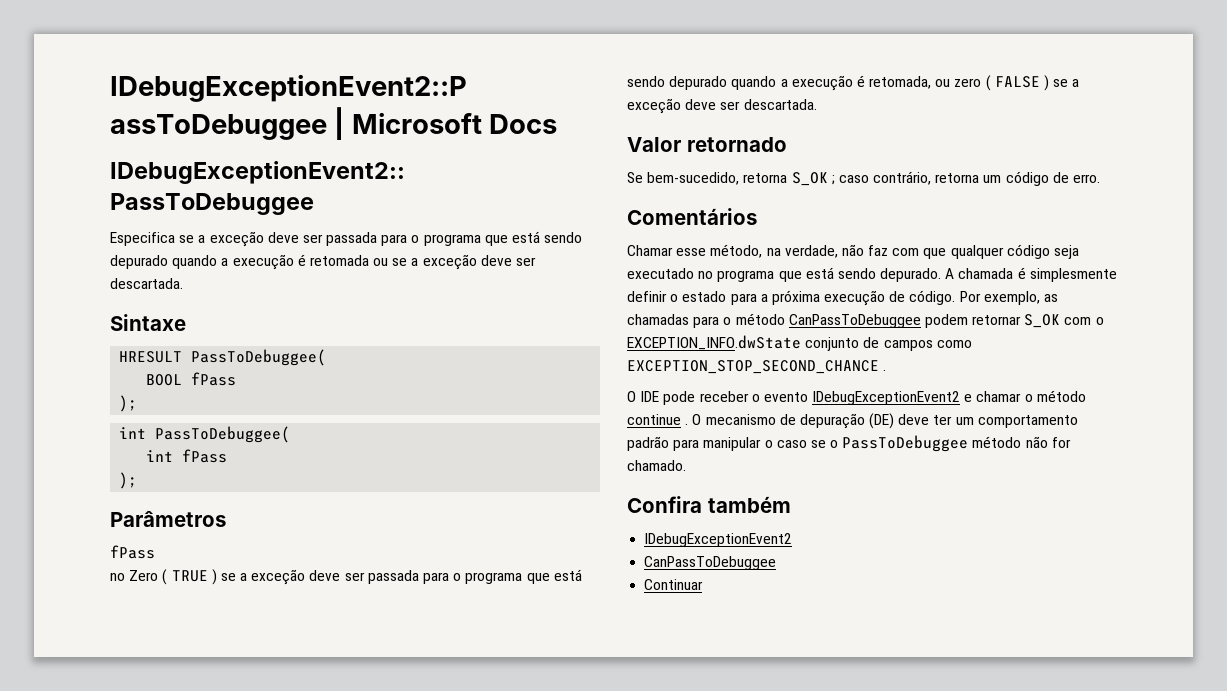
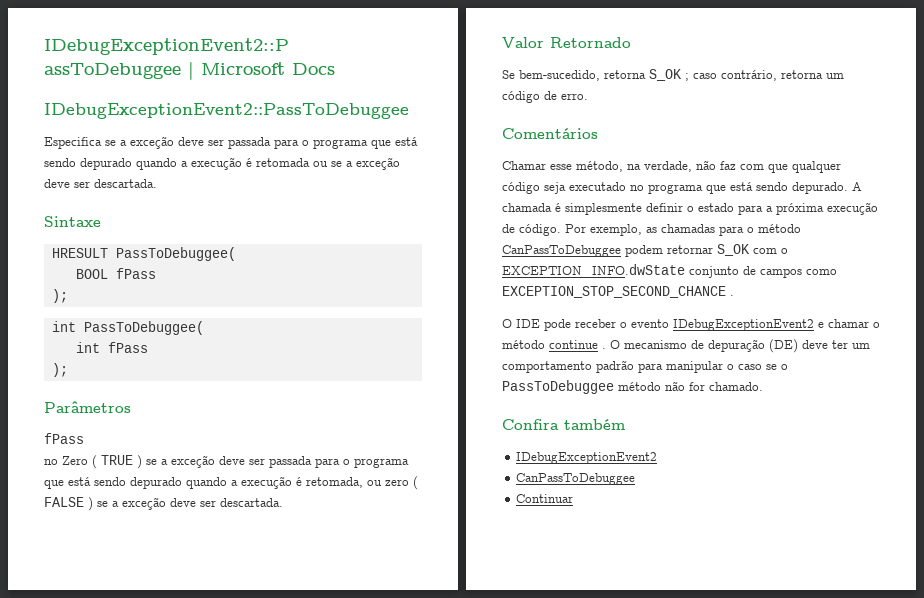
- Valor retornado
+ Valor Retornado

